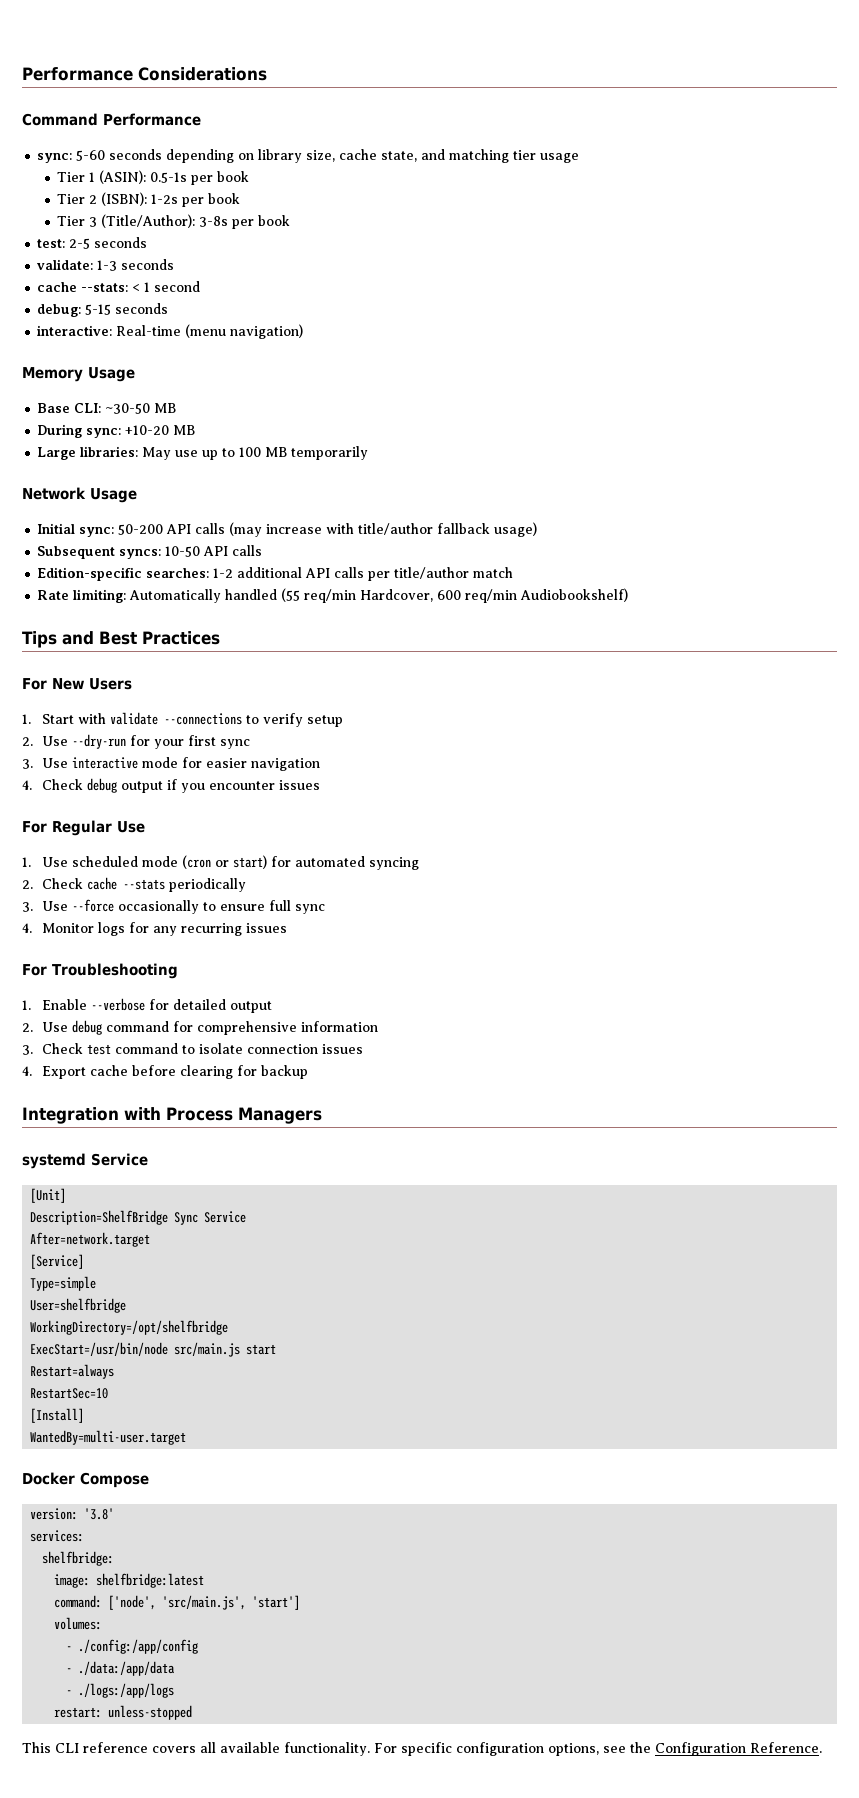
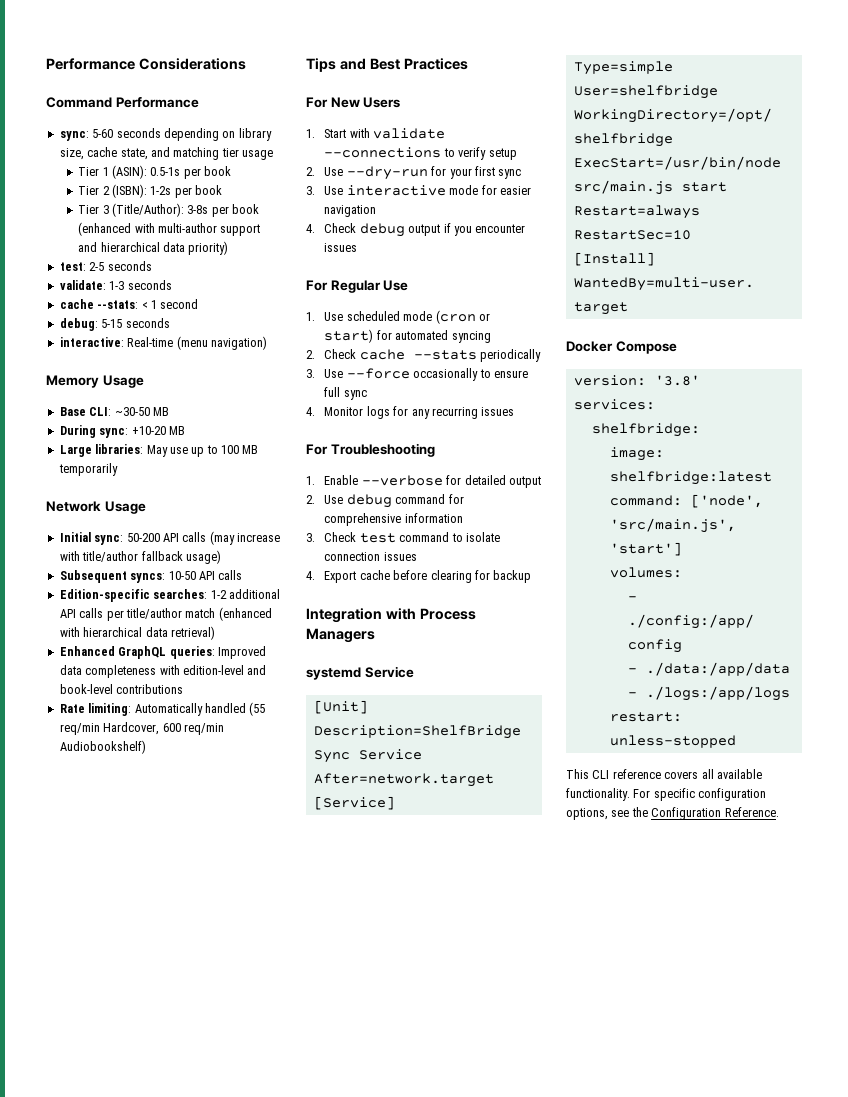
- Tier 3 (Title/Author): 3-8s per book
+ Tier 3 (Title/Author): 3-8s per book (enhanced with multi-author support and hierarchical data priority)
- Edition-specific searches: 1-2 additional API calls per title/author match
+ Edition-specific searches: 1-2 additional API calls per title/author match (enhanced with hierarchical data retrieval)
+ Enhanced GraphQL queries: Improved data completeness with edition-level and book-level contributions

